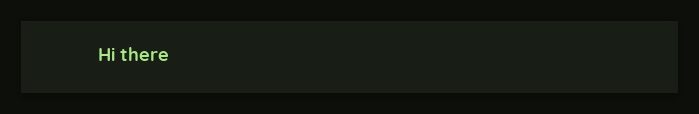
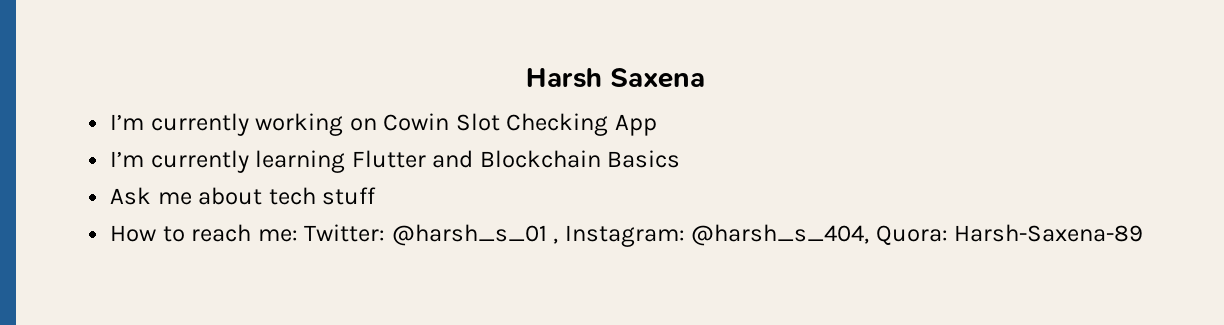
- Hi there
+ Harsh Saxena
+ I’m currently working on Cowin Slot Checking App
+ I’m currently learning Flutter and Blockchain Basics
+ Ask me about tech stuff
+ How to reach me: Twitter: @harsh_s_01 , Instagram: @harsh_s_404, Quora: Harsh-Saxena-89

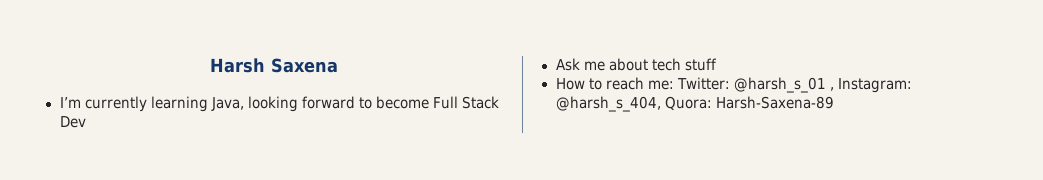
- I’m currently working on Cowin Slot Checking App
- I’m currently learning Flutter and Blockchain Basics
+ I’m currently learning Java, looking forward to become Full Stack Dev

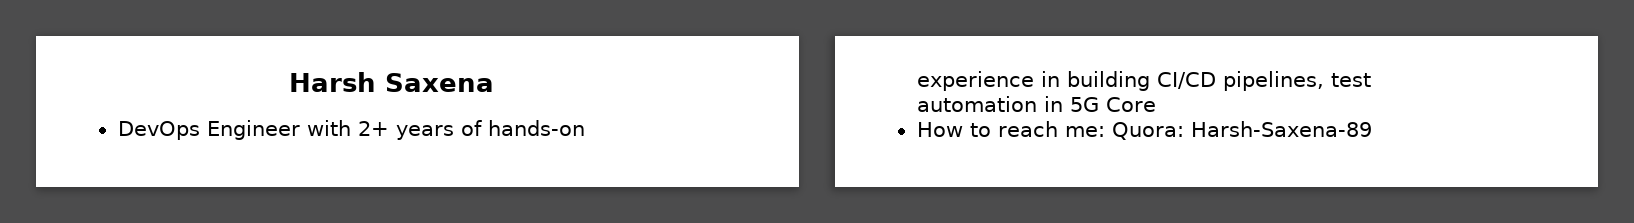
- I’m currently learning Java, looking forward to become Full Stack Dev
- Ask me about tech stuff
+ DevOps Engineer with 2+ years of hands-on experience in building CI/CD pipelines, test automation in 5G Core
- How to reach me: Twitter: @harsh_s_01 , Instagram: @harsh_s_404, Quora: Harsh-Saxena-89
+ How to reach me: Quora: Harsh-Saxena-89

